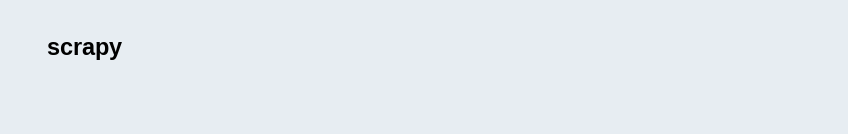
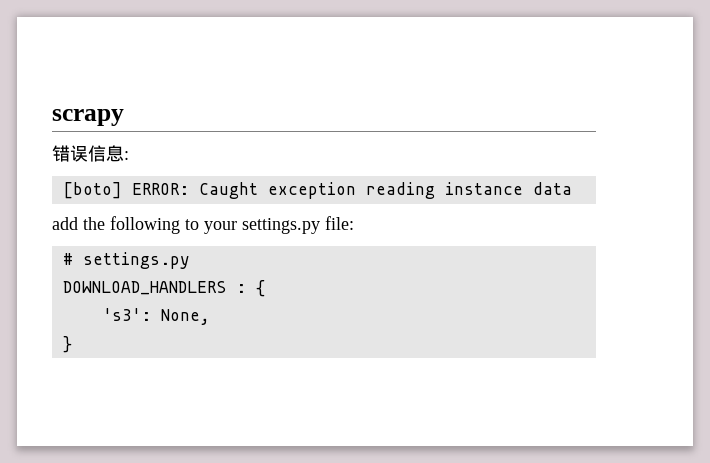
+ 错误信息:
+ [boto] ERROR: Caught exception reading instance data
+ add the following to your settings.py file:
+ # settings.py
+ DOWNLOAD_HANDLERS : {
+ 's3': None,
+ }

